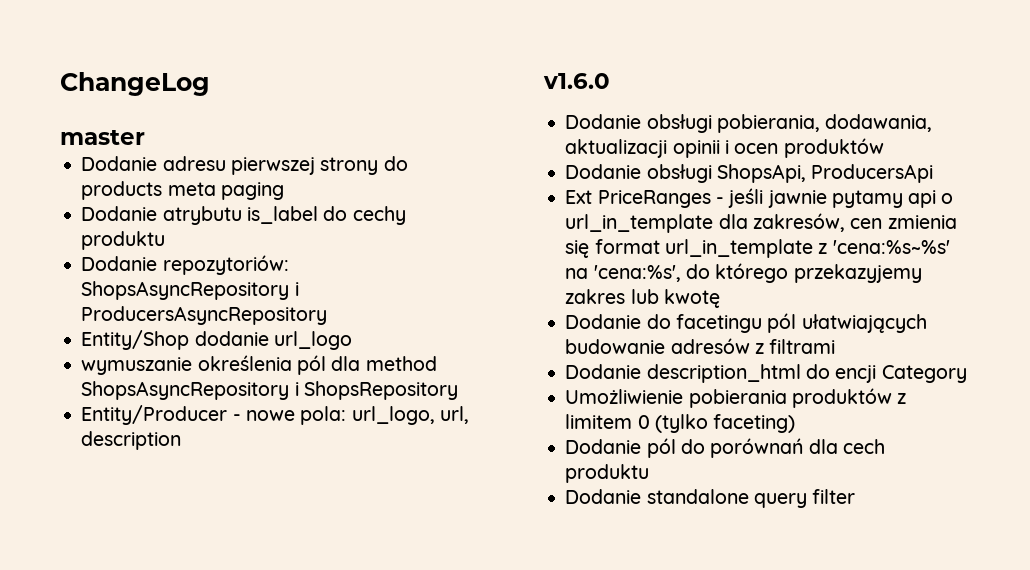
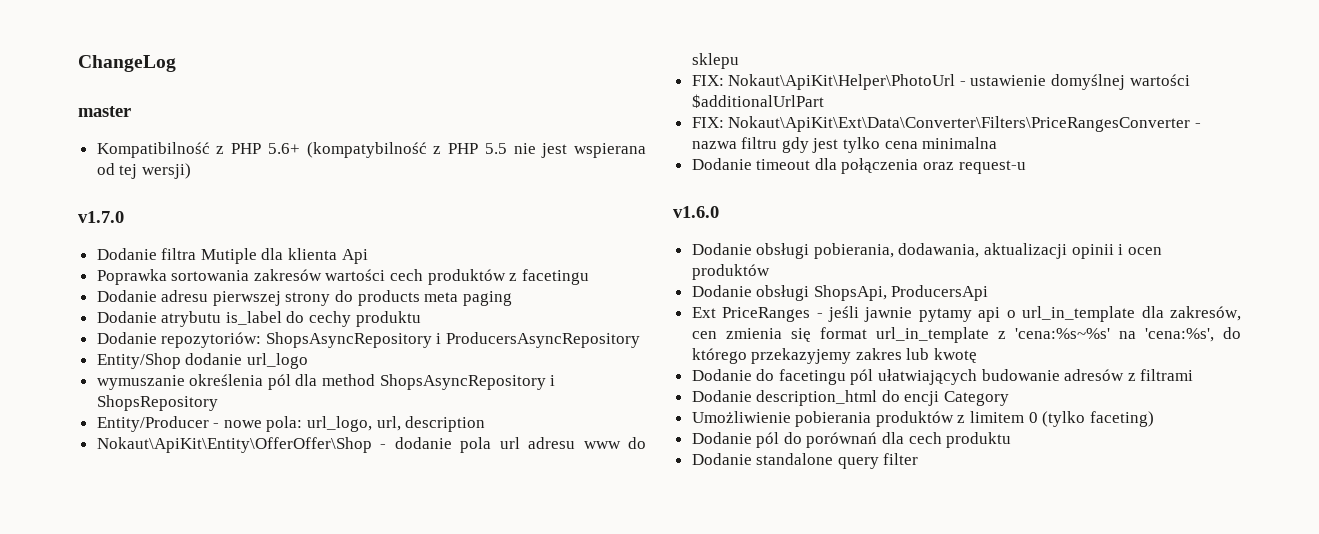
+ Kompatibilność z PHP 5.6+ (kompatybilność z PHP 5.5 nie jest wspierana od tej wersji)
+ v1.7.0
+ Dodanie filtra Mutiple dla klienta Api
+ Poprawka sortowania zakresów wartości cech produktów z facetingu
+ Nokaut\ApiKit\Entity\OfferOffer\Shop - dodanie pola url adresu www do sklepu
+ FIX: Nokaut\ApiKit\Helper\PhotoUrl - ustawienie domyślnej wartości $additionalUrlPart
+ FIX: Nokaut\ApiKit\Ext\Data\Converter\Filters\PriceRangesConverter - nazwa filtru gdy jest tylko cena minimalna
+ Dodanie timeout dla połączenia oraz request-u

